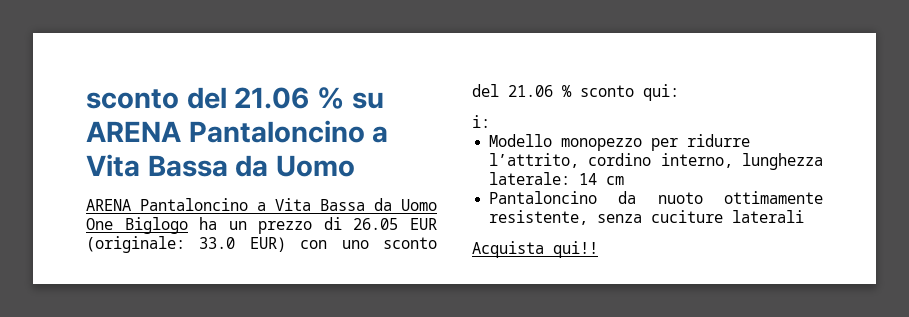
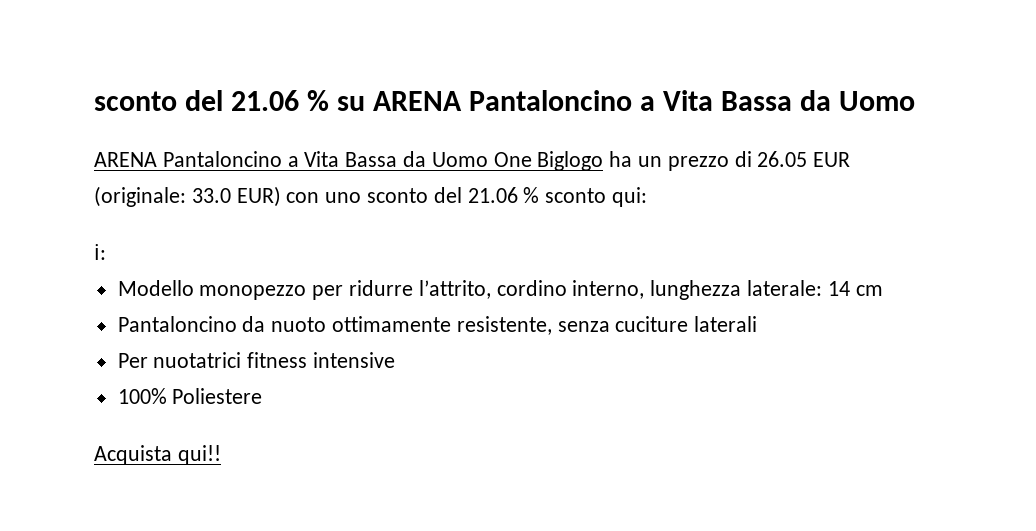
+ Per nuotatrici fitness intensive
+ 100% Poliestere

